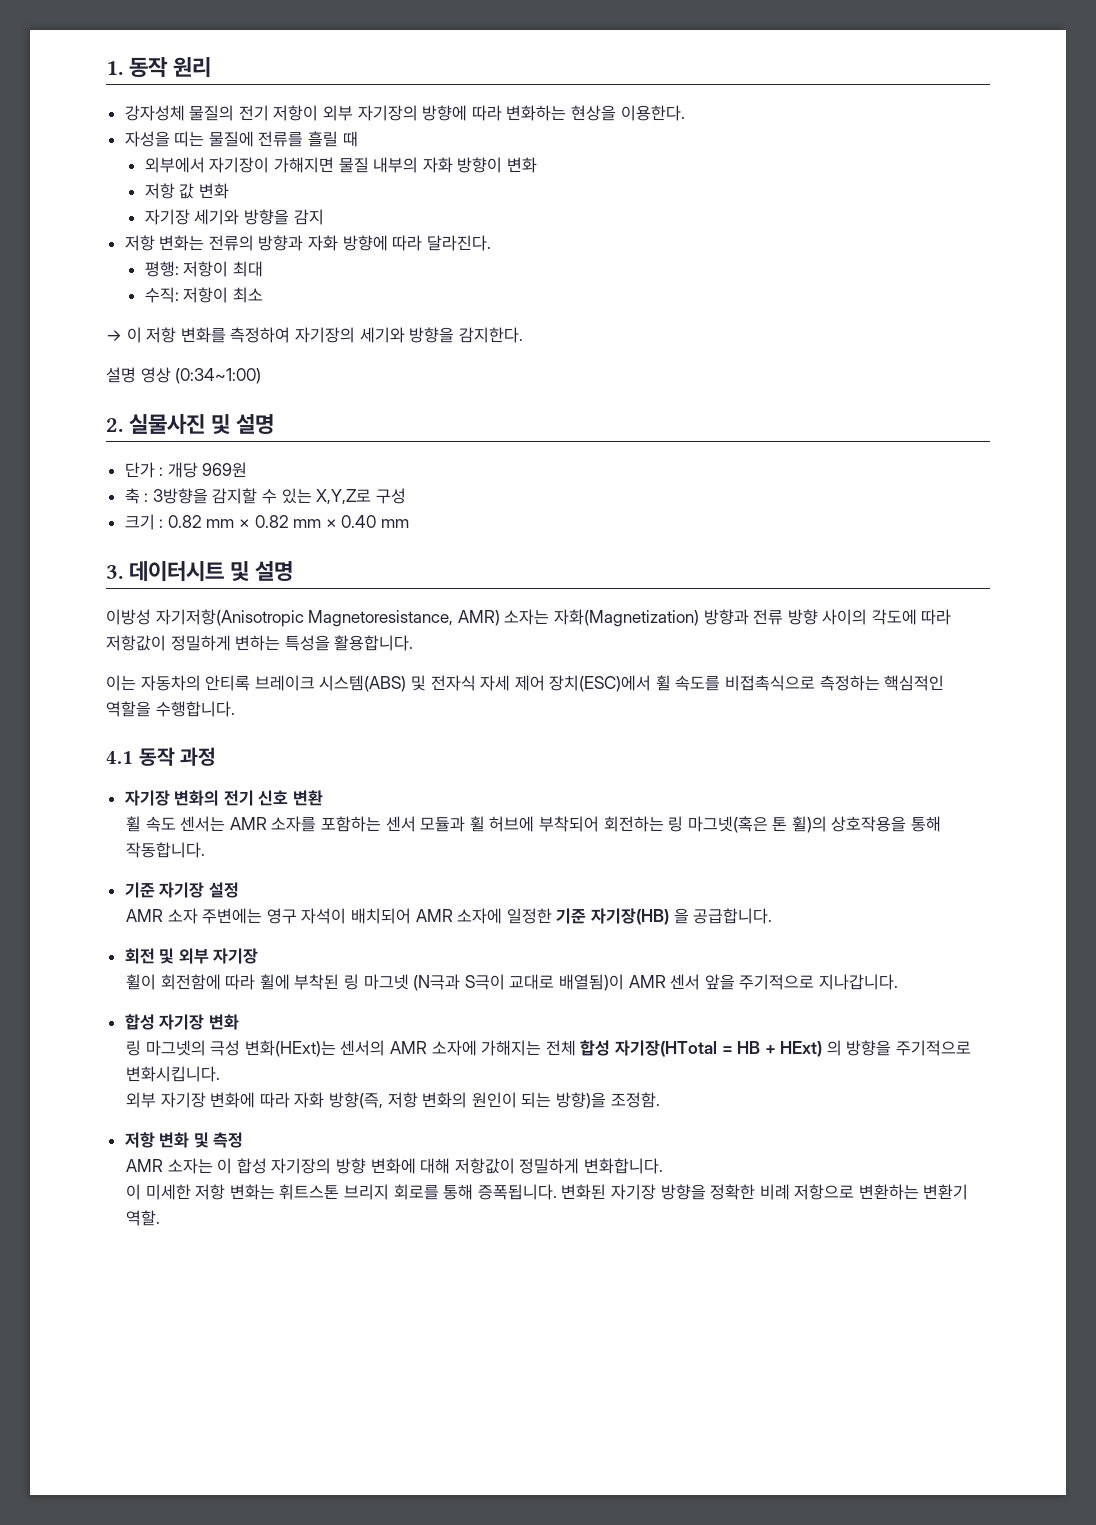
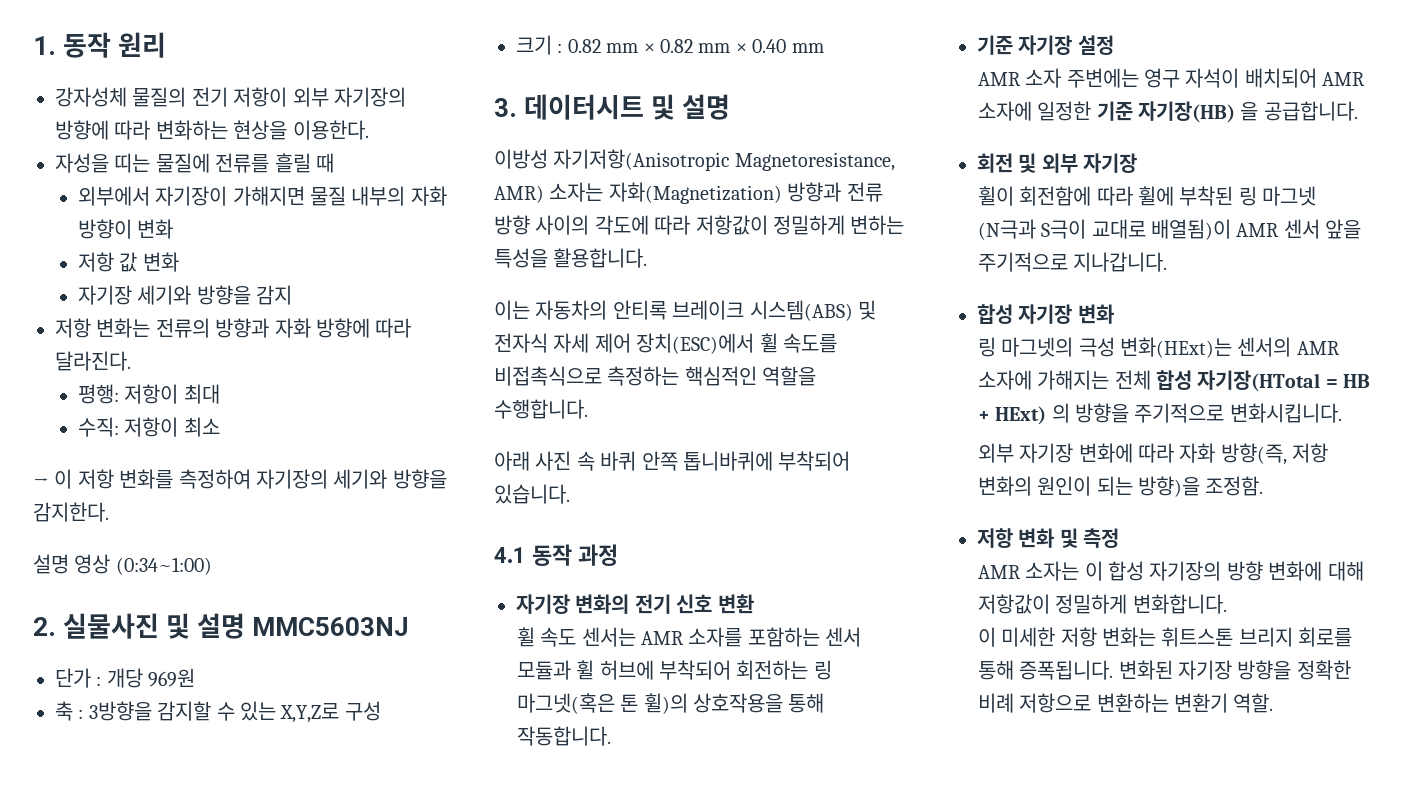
- 2. 실물사진 및 설명
+ 2. 실물사진 및 설명 MMC5603NJ
+ 아래 사진 속 바퀴 안쪽 톱니바퀴에 부착되어 있습니다.

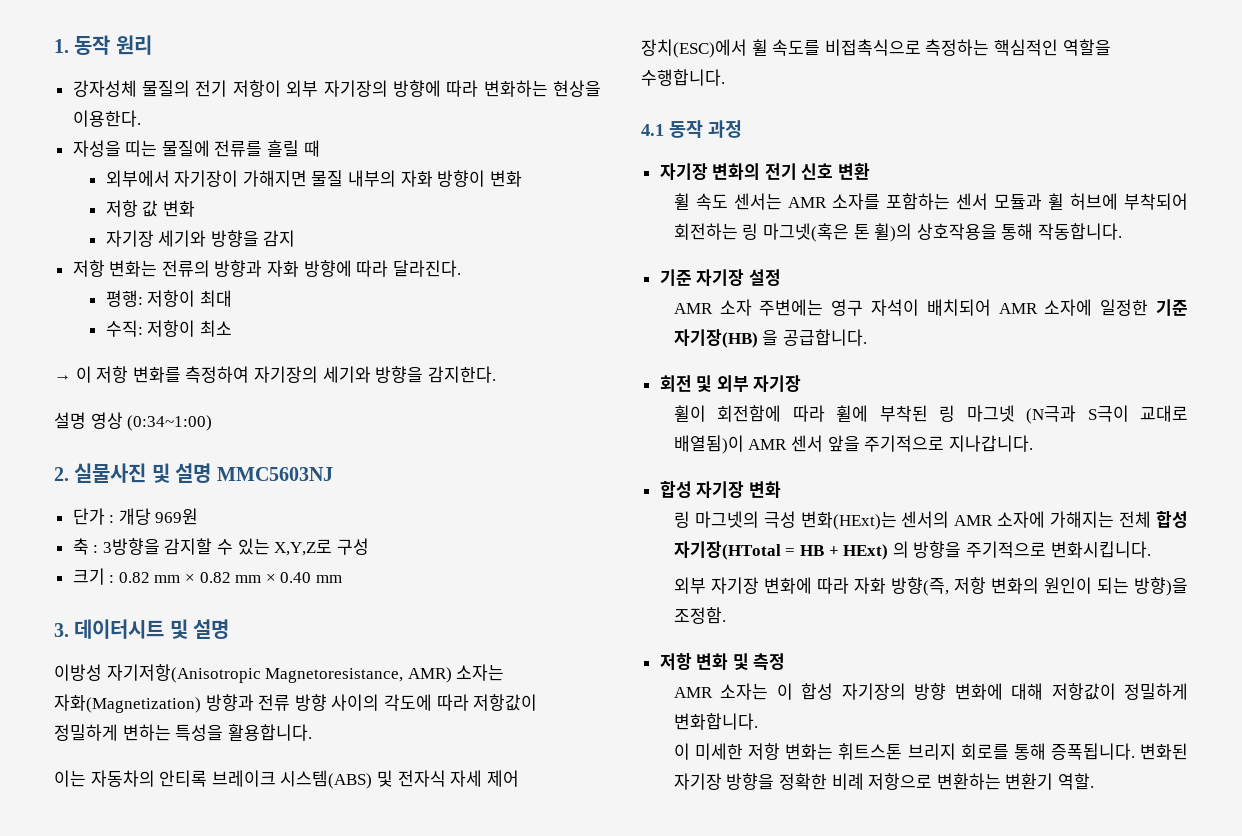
- 아래 사진 속 바퀴 안쪽 톱니바퀴에 부착되어 있습니다.

